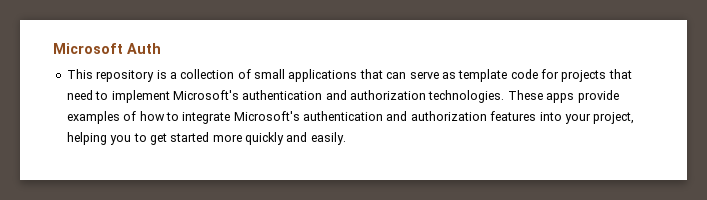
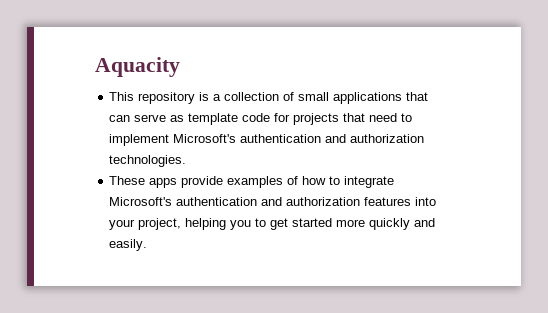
- Microsoft Auth
+ Aquacity
- This repository is a collection of small applications that can serve as template code for projects that need to implement Microsoft's authentication and authorization technologies. These apps provide examples of how to integrate Microsoft's authentication and authorization features into your project, helping you to get started more quickly and easily.
+ This repository is a collection of small applications that can serve as template code for projects that need to implement Microsoft's authentication and authorization technologies.
+ These apps provide examples of how to integrate Microsoft's authentication and authorization features into your project, helping you to get started more quickly and easily.

